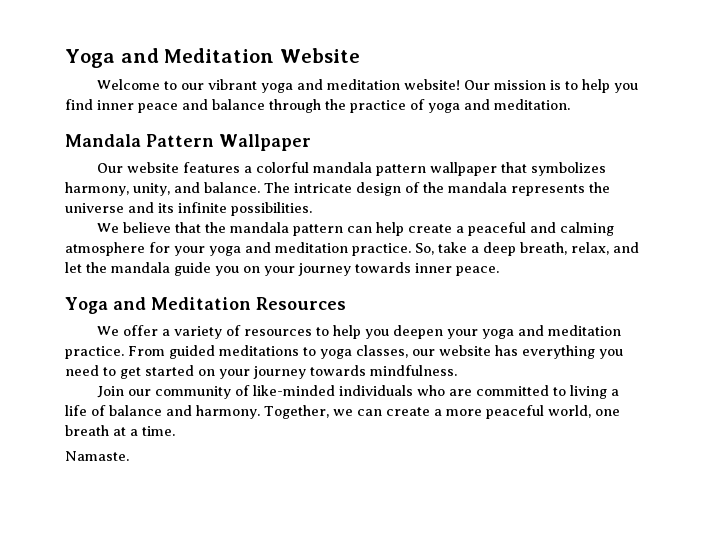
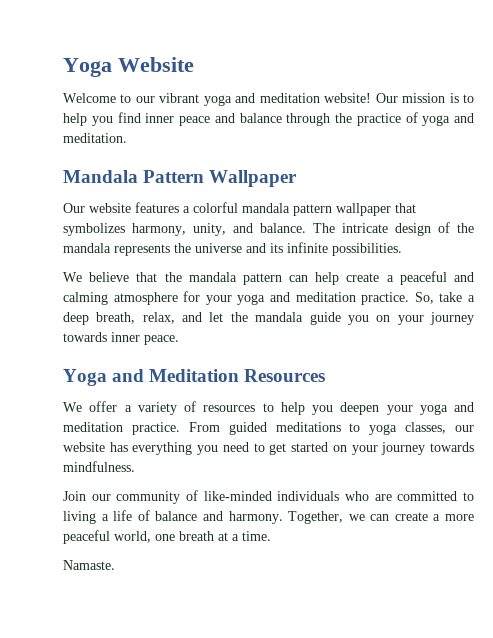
- Yoga and Meditation Website
+ Yoga Website

